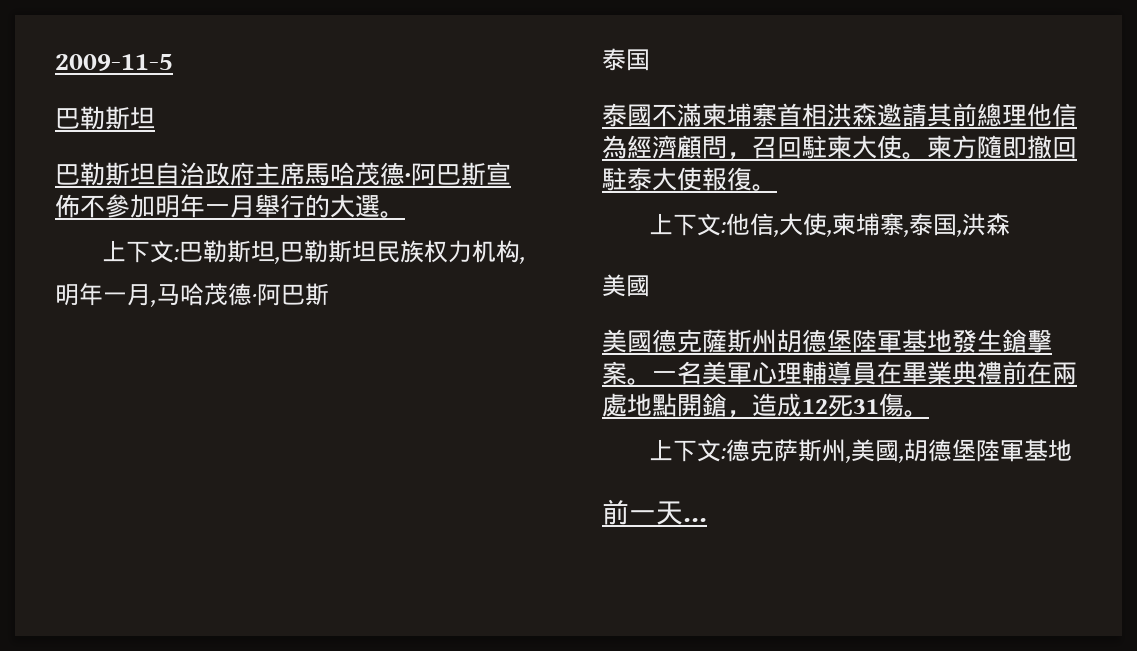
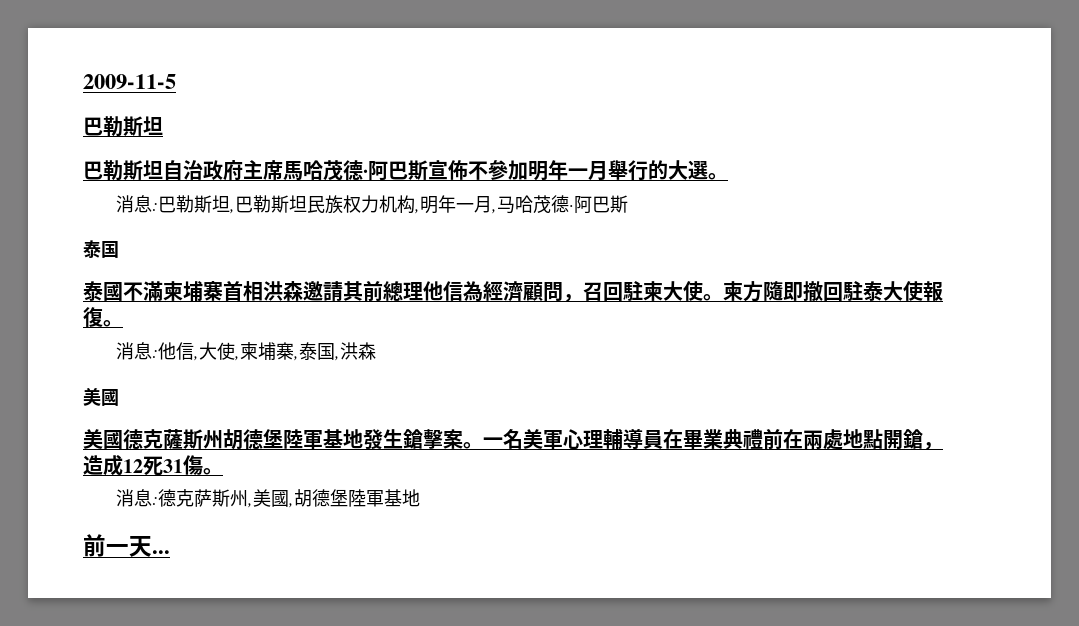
- 上下文:巴勒斯坦,巴勒斯坦民族权力机构,明年一月,马哈茂德·阿巴斯
+ 消息:巴勒斯坦,巴勒斯坦民族权力机构,明年一月,马哈茂德·阿巴斯
- 上下文:他信,大使,柬埔寨,泰国,洪森
+ 消息:他信,大使,柬埔寨,泰国,洪森
- 上下文:德克萨斯州,美國,胡德堡陸軍基地
+ 消息:德克萨斯州,美國,胡德堡陸軍基地

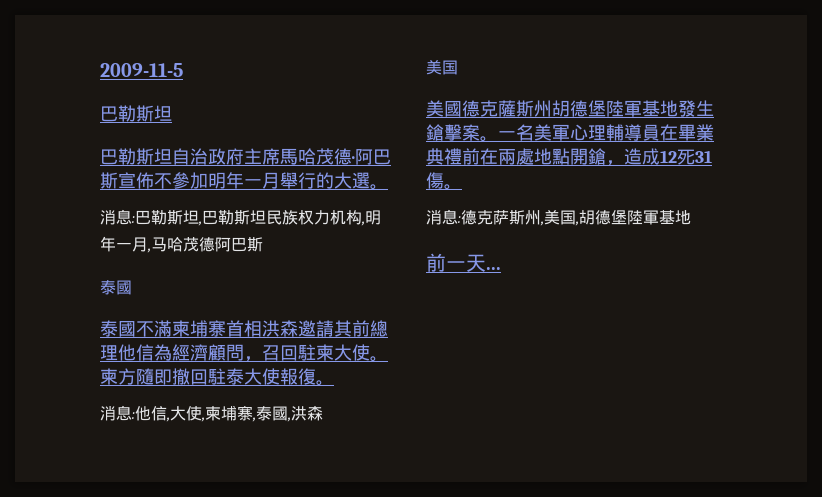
  消息:巴勒斯坦,巴勒斯坦民族权力机构,明年一月,马哈茂德·阿巴斯
- 泰国
+ 泰國
- 消息:他信,大使,柬埔寨,泰国,洪森
- 美國
+ 消息:他信,大使,柬埔寨,泰國,洪森
+ 美国
- 消息:德克萨斯州,美國,胡德堡陸軍基地
+ 消息:德克萨斯州,美国,胡德堡陸軍基地

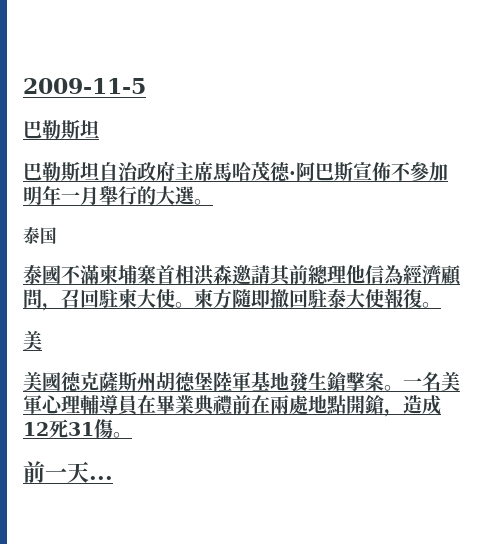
- 消息:巴勒斯坦,巴勒斯坦民族权力机构,明年一月,马哈茂德·阿巴斯
- 泰國
+ 泰国
  柬方隨即撤回駐泰大使報復。
- 消息:他信,大使,柬埔寨,泰國,洪森
- 美国
+ 美
- 消息:德克萨斯州,美国,胡德堡陸軍基地

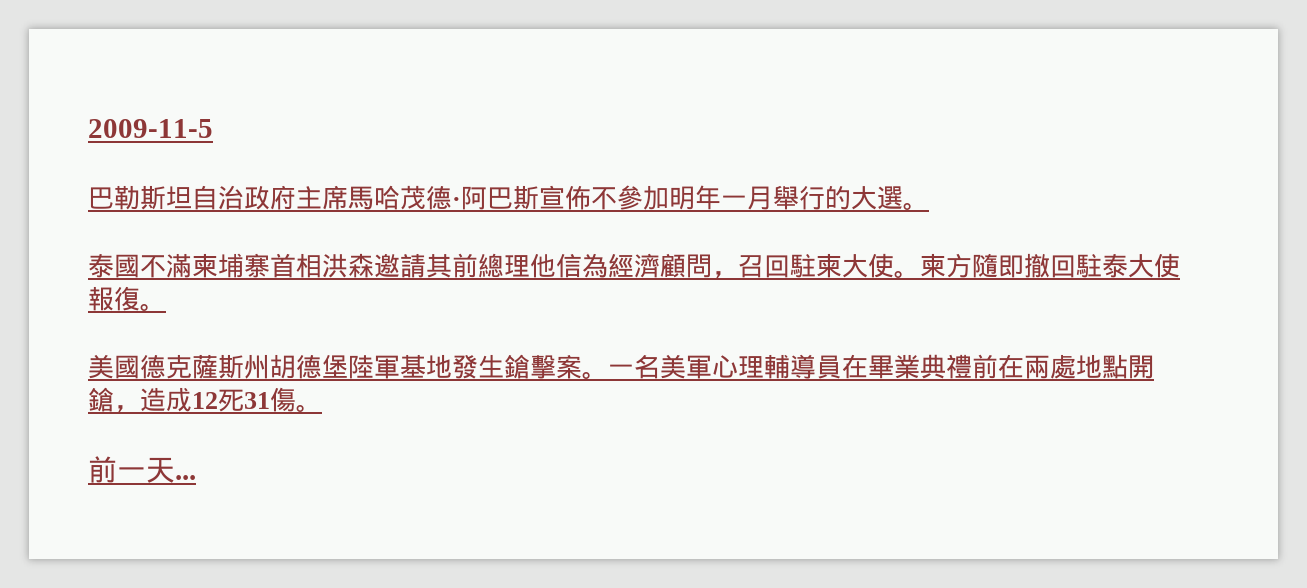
  2009-11-5
- 巴勒斯坦
- 泰国
  柬方隨即撤回駐泰大使報復。
- 美

